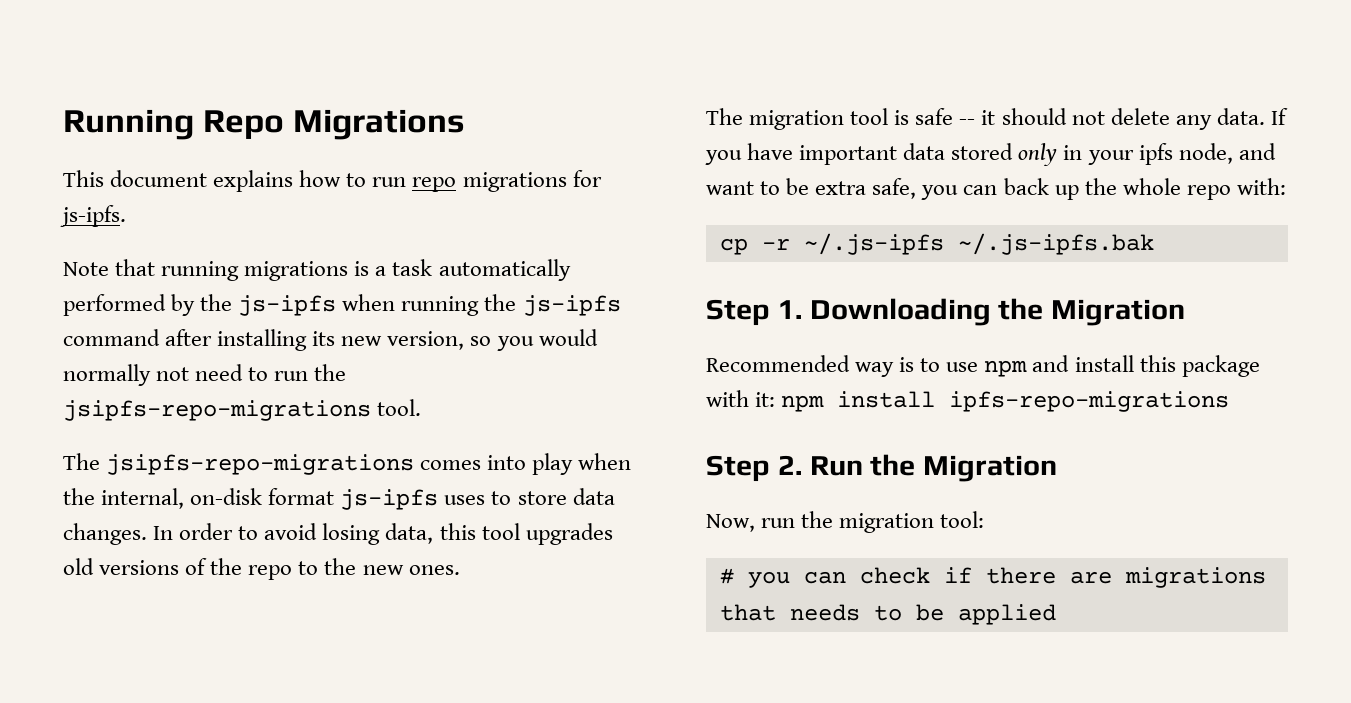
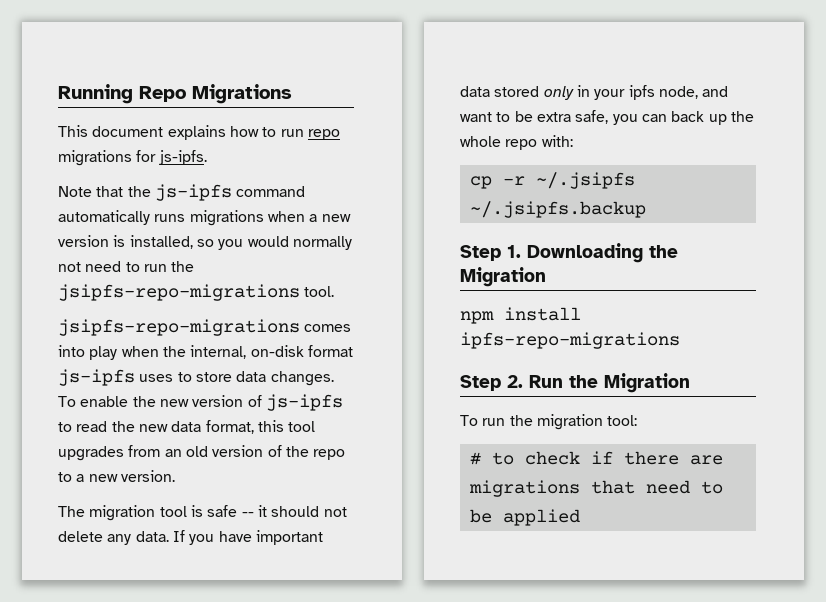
- Note that running migrations is a task automatically performed by the js-ipfs when running the js-ipfs command after installing its new version, so you would normally not need to run the jsipfs-repo-migrations tool.
+ Note that the js-ipfs command automatically runs migrations when a new version is installed, so you would normally not need to run the jsipfs-repo-migrations tool.
- The jsipfs-repo-migrations comes into play when the internal, on-disk format js-ipfs uses to store data changes.
+ jsipfs-repo-migrations comes into play when the internal, on-disk format js-ipfs uses to store data changes.
- In order to avoid losing data, this tool upgrades old versions of the repo to the new ones.
+ To enable the new version of js-ipfs to read the new data format, this tool upgrades from an old version of the repo to a new version.
- cp -r ~/.js-ipfs ~/.js-ipfs.bak
+ cp -r ~/.jsipfs ~/.jsipfs.backup
- Recommended way is to use npm and install this package with it: npm install ipfs-repo-migrations
+ npm install ipfs-repo-migrations
- Now, run the migration tool:
+ To run the migration tool:
- # you can check if there are migrations that needs to be applied
+ # to check if there are migrations that need to be applied

